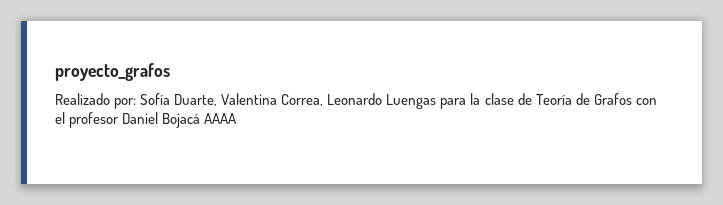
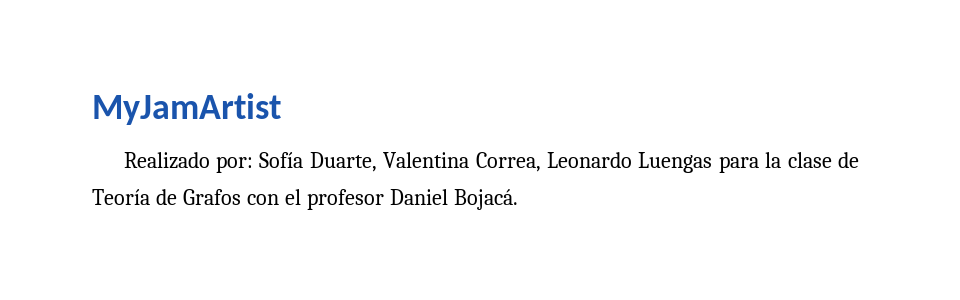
- proyecto_grafos
+ MyJamArtist
- Realizado por: Sofía Duarte, Valentina Correa, Leonardo Luengas para la clase de Teoría de Grafos con el profesor Daniel Bojacá AAAA
+ Realizado por: Sofía Duarte, Valentina Correa, Leonardo Luengas para la clase de Teoría de Grafos con el profesor Daniel Bojacá.

